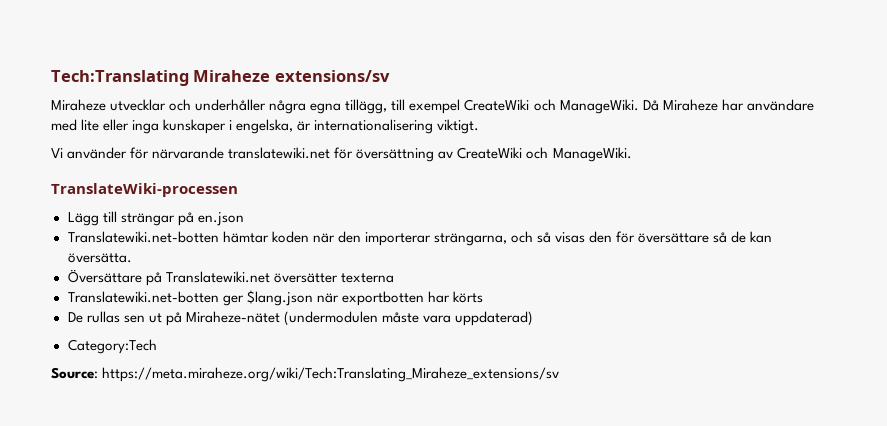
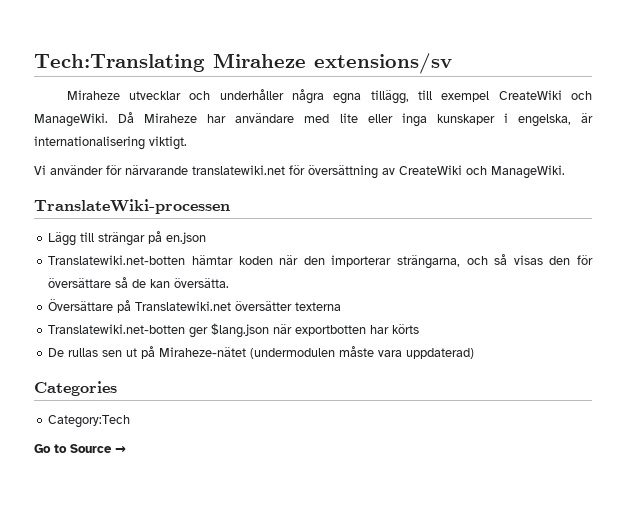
+ Categories
- Source: https://meta.miraheze.org/wiki/Tech:Translating_Miraheze_extensions/sv
+ Go to Source →

